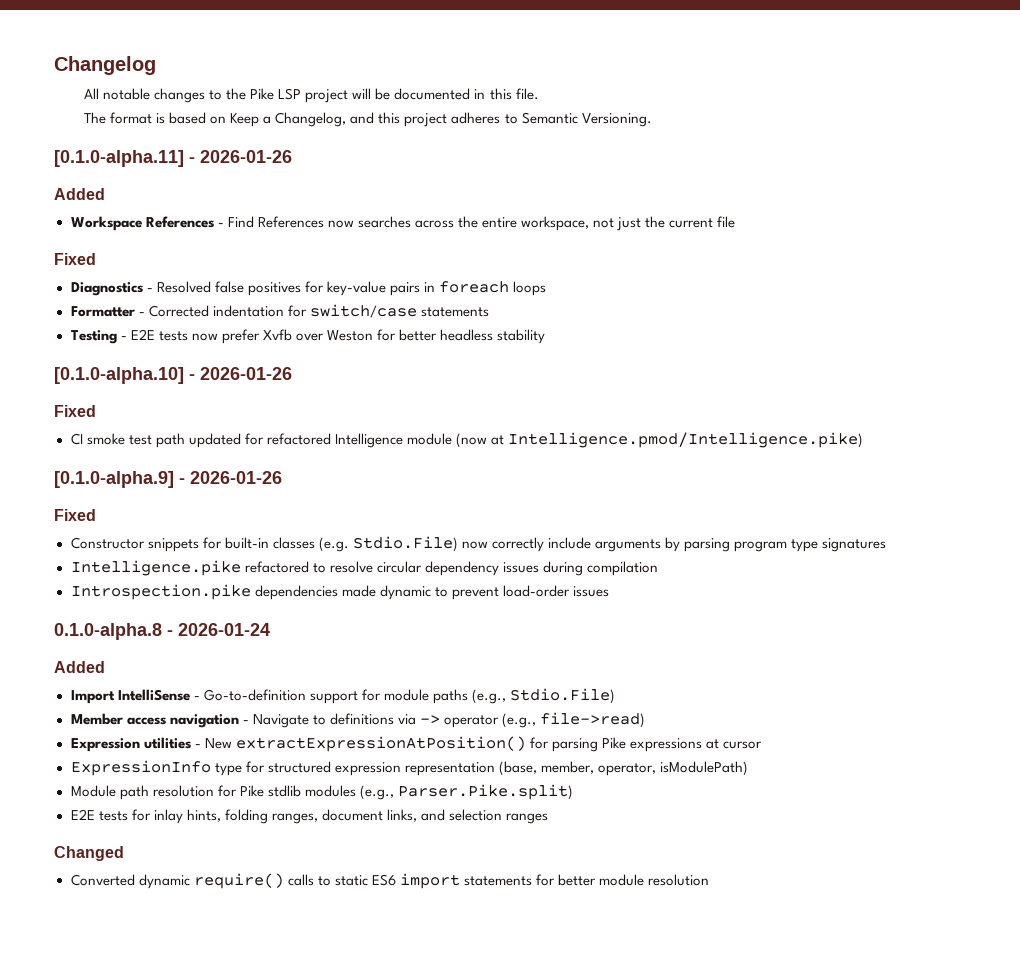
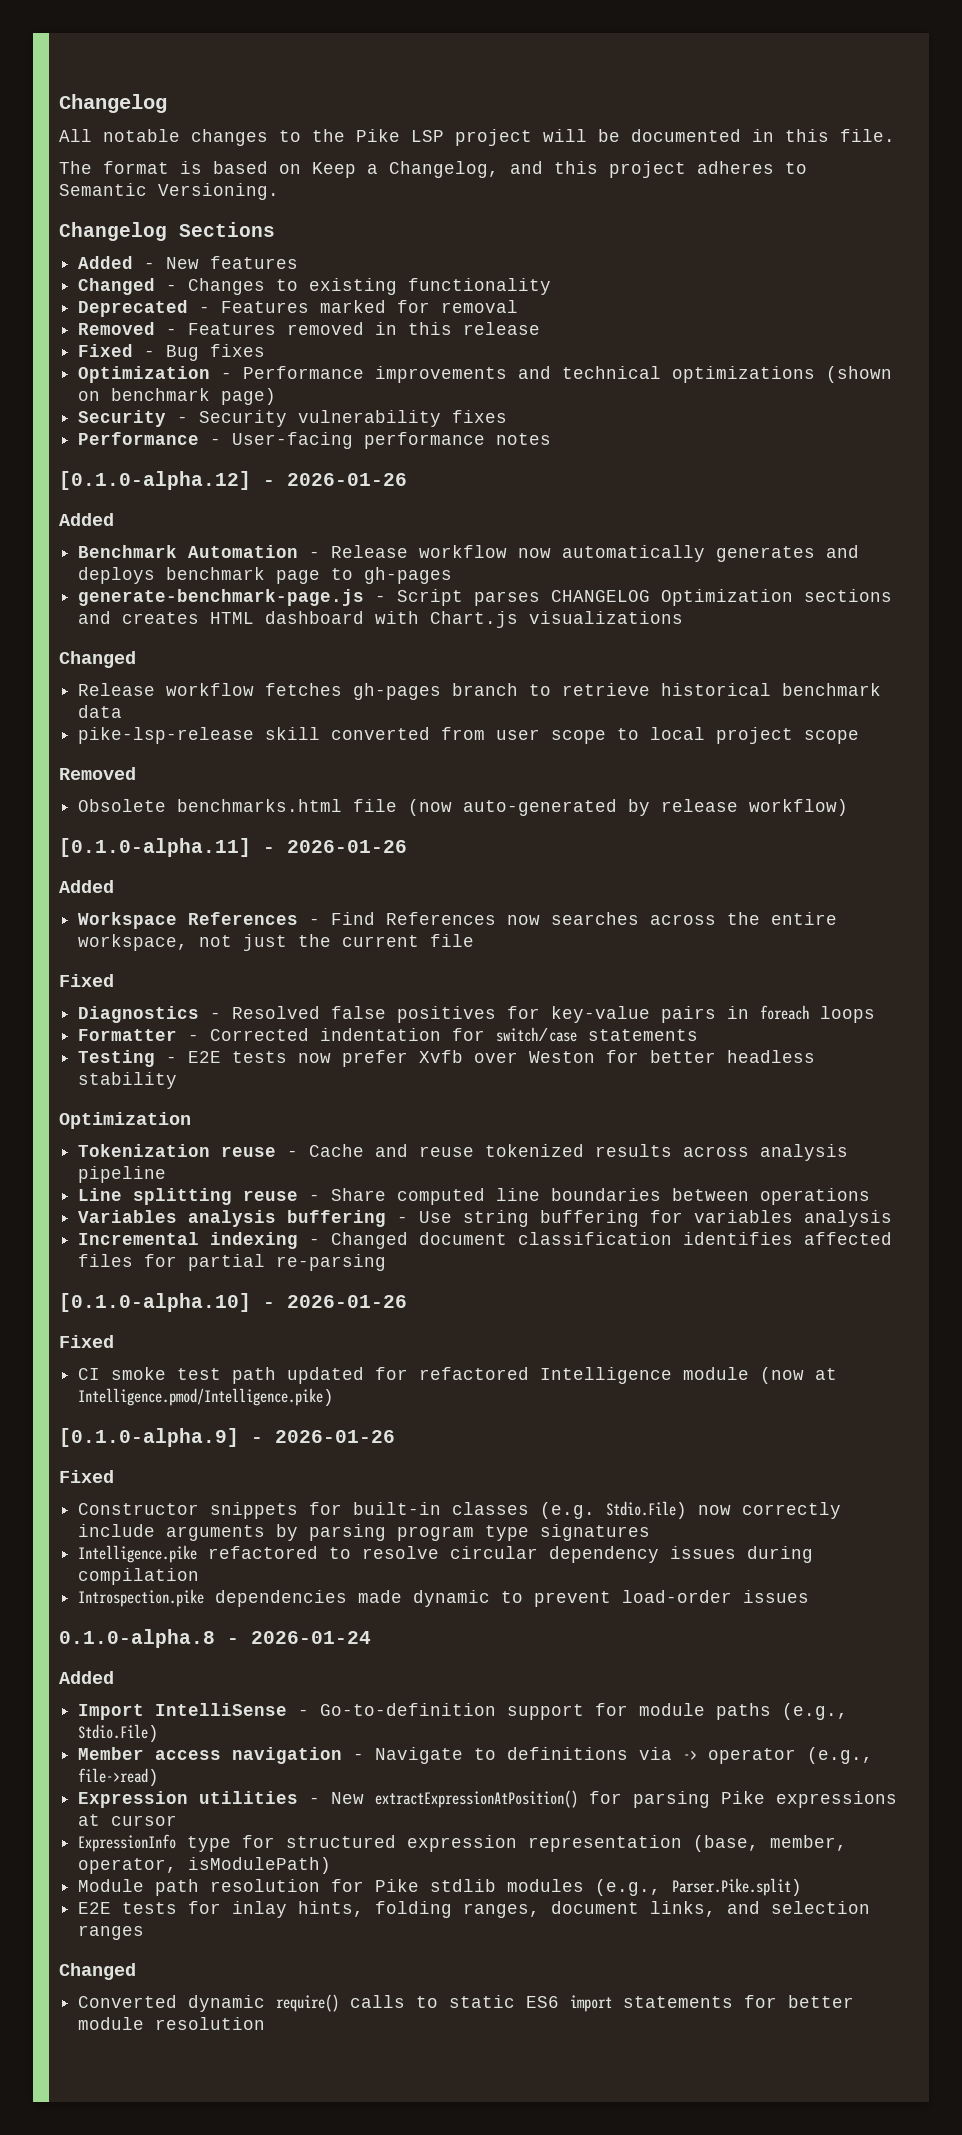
+ Changelog Sections
+ Added - New features
+ Changed - Changes to existing functionality
+ Deprecated - Features marked for removal
+ Removed - Features removed in this release
+ Fixed - Bug fixes
+ Optimization - Performance improvements and technical optimizations (shown on benchmark page)
+ Security - Security vulnerability fixes
+ Performance - User-facing performance notes
+ [0.1.0-alpha.12] - 2026-01-26
+ Added
+ Benchmark Automation - Release workflow now automatically generates and deploys benchmark page to gh-pages
+ generate-benchmark-page.js - Script parses CHANGELOG Optimization sections and creates HTML dashboard with Chart.js visualizations
+ Changed
+ Release workflow fetches gh-pages branch to retrieve historical benchmark data
+ pike-lsp-release skill converted from user scope to local project scope
+ Removed
+ Obsolete benchmarks.html file (now auto-generated by release workflow)
  Testing - E2E tests now prefer Xvfb over Weston for better headless stability
+ Optimization
+ Tokenization reuse - Cache and reuse tokenized results across analysis pipeline
+ Line splitting reuse - Share computed line boundaries between operations
+ Variables analysis buffering - Use string buffering for variables analysis
+ Incremental indexing - Changed document classification identifies affected files for partial re-parsing

